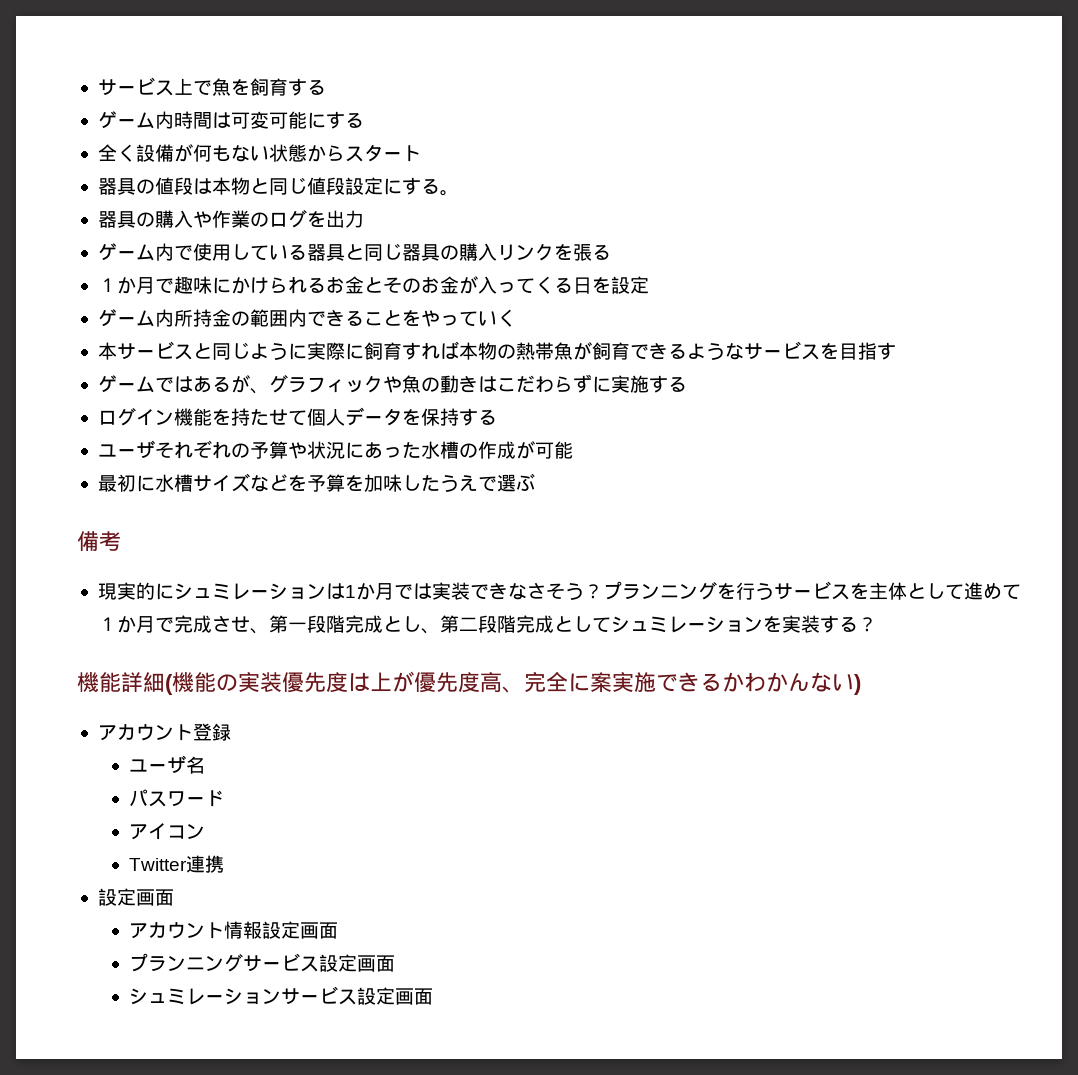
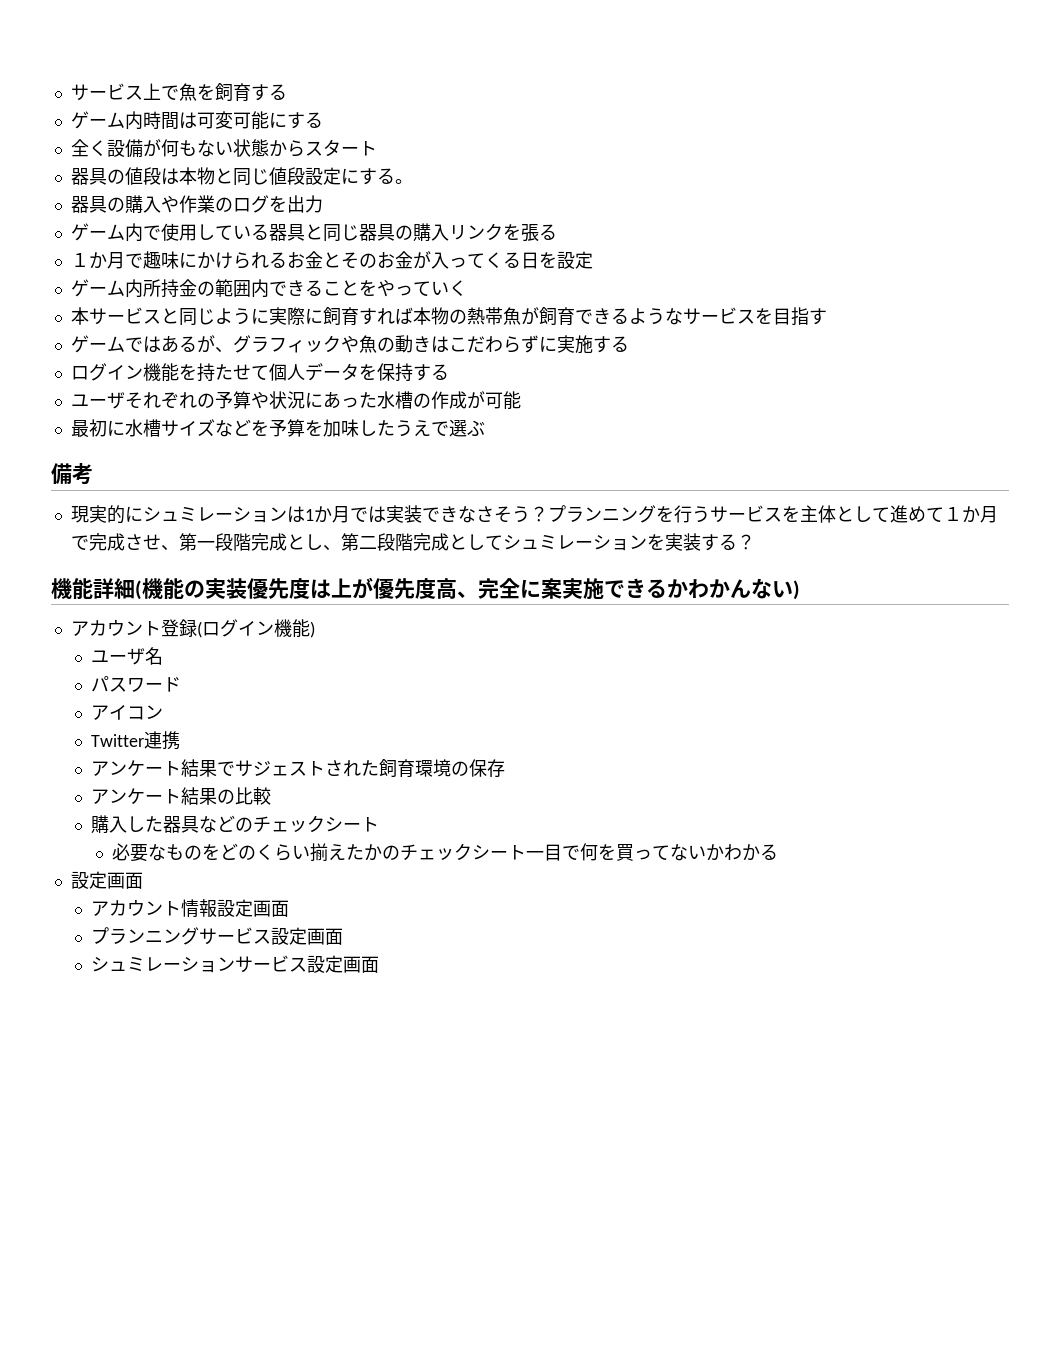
- アカウント登録
+ アカウント登録(ログイン機能)
+ アンケート結果でサジェストされた飼育環境の保存
+ アンケート結果の比較
+ 購入した器具などのチェックシート
+ 必要なものをどのくらい揃えたかのチェックシート一目で何を買ってないかわかる

